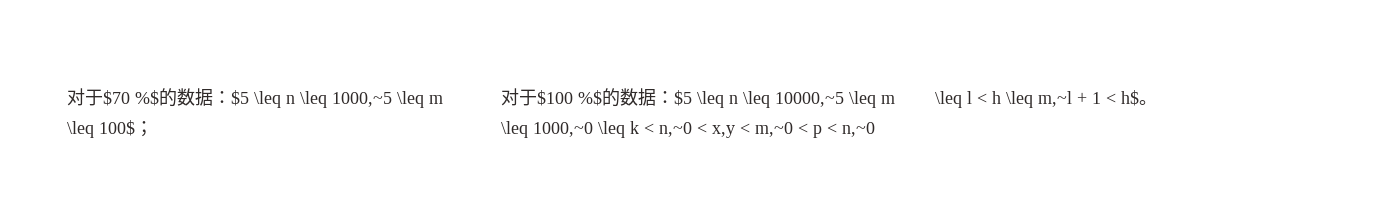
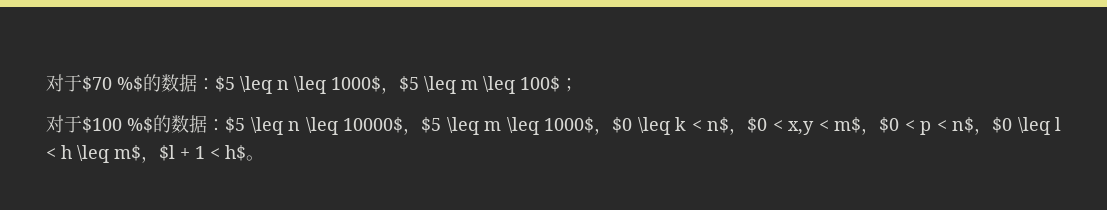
- 对于$70 %$的数据：$5 \leq n \leq 1000,~5 \leq m \leq 100$；
+ 对于$70 %$的数据：$5 \leq n \leq 1000$，$5 \leq m \leq 100$；
- 对于$100 %$的数据：$5 \leq n \leq 10000,~5 \leq m \leq 1000,~0 \leq k < n,~0 < x,y < m,~0 < p < n,~0 \leq l < h \leq m,~l + 1 < h$。
+ 对于$100 %$的数据：$5 \leq n \leq 10000$，$5 \leq m \leq 1000$，$0 \leq k < n$，$0 < x,y < m$，$0 < p < n$，$0 \leq l < h \leq m$，$l + 1 < h$。

